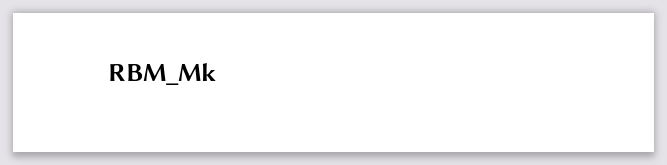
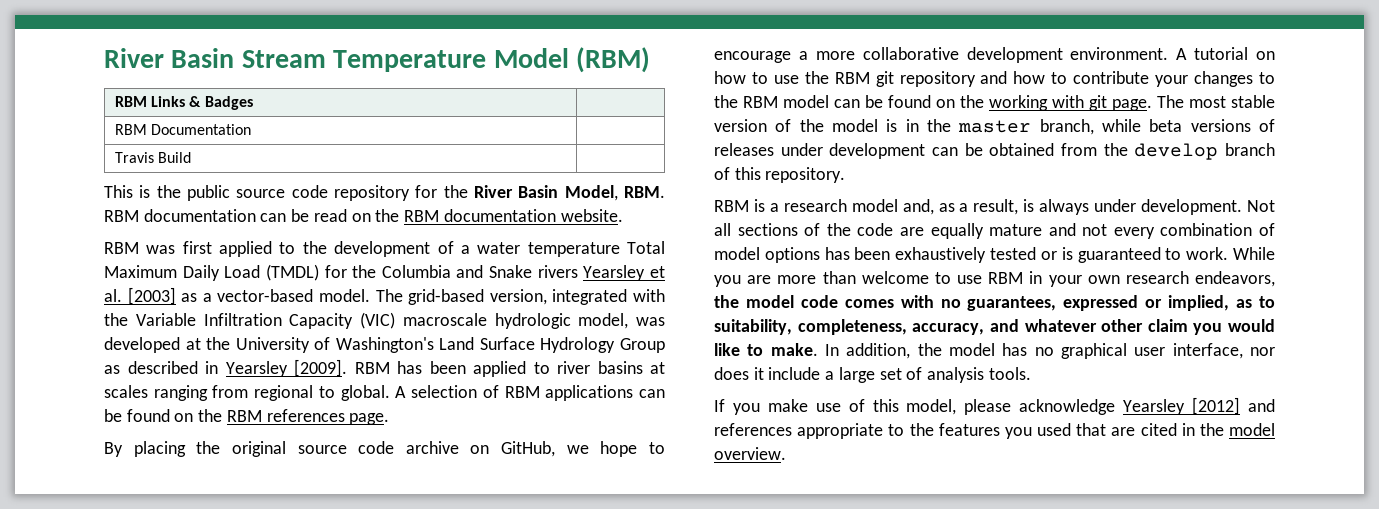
- RBM_Mk
+ River Basin Stream Temperature Model (RBM)
+ RBM Links & Badges |
+ RBM Documentation |
+ Travis Build |
+ This is the public source code repository for the River Basin Model, RBM. RBM documentation can be read on the RBM documentation website.
+ RBM was first applied to the development of a water temperature Total Maximum Daily Load (TMDL) for the Columbia and Snake rivers Yearsley et al. [2003] as a vector-based model. The grid-based version, integrated with the Variable Infiltration Capacity (VIC) macroscale hydrologic model, was developed at the University of Washington's Land Surface Hydrology Group as described in Yearsley [2009]. RBM has been applied to river basins at scales ranging from regional to global. A selection of RBM applications can be found on the RBM references page.
+ By placing the original source code archive on GitHub, we hope to encourage a more collaborative development environment. A tutorial on how to use the RBM git repository and how to contribute your changes to the RBM model can be found on the working with git page. The most stable version of the model is in the master branch, while beta versions of releases under development can be obtained from the develop branch of this repository.
+ RBM is a research model and, as a result, is always under development. Not all sections of the code are equally mature and not every combination of model options has been exhaustively tested or is guaranteed to work. While you are more than welcome to use RBM in your own research endeavors, the model code comes with no guarantees, expressed or implied, as to suitability, completeness, accuracy, and whatever other claim you would like to make. In addition, the model has no graphical user interface, nor does it include a large set of analysis tools.
+ If you make use of this model, please acknowledge Yearsley [2012] and references appropriate to the features you used that are cited in the model overview.

